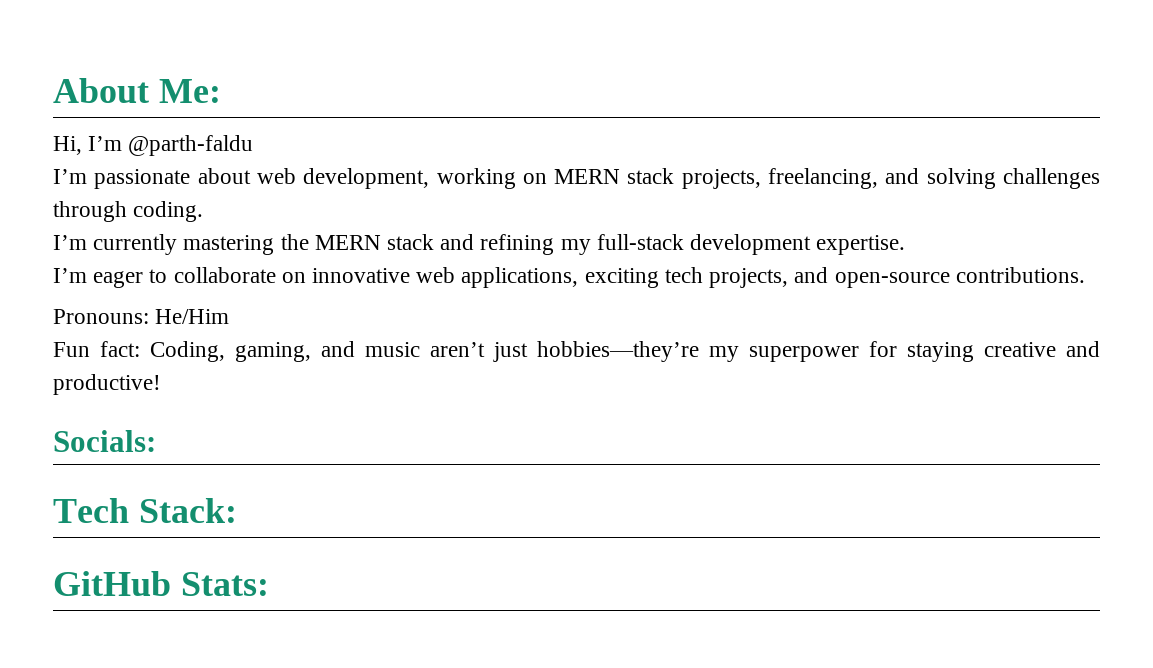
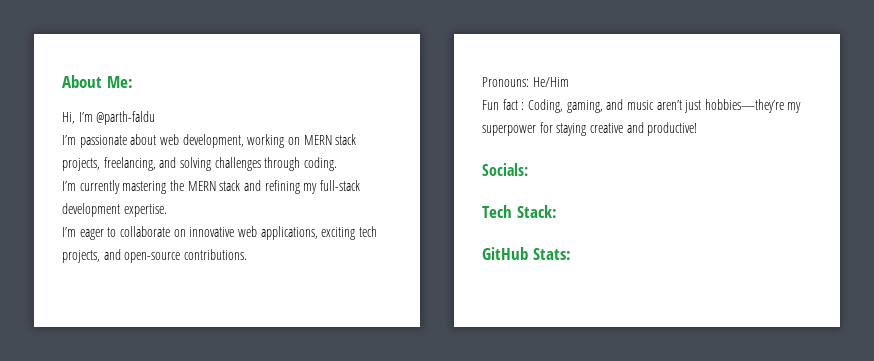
- Fun fact: Coding, gaming, and music aren’t just hobbies—they’re my superpower for staying creative and productive!
+ Fun fact : Coding, gaming, and music aren’t just hobbies—they’re my superpower for staying creative and productive!

